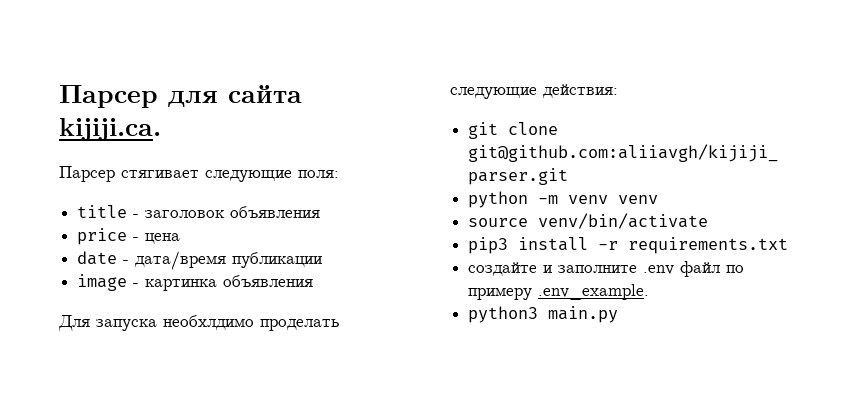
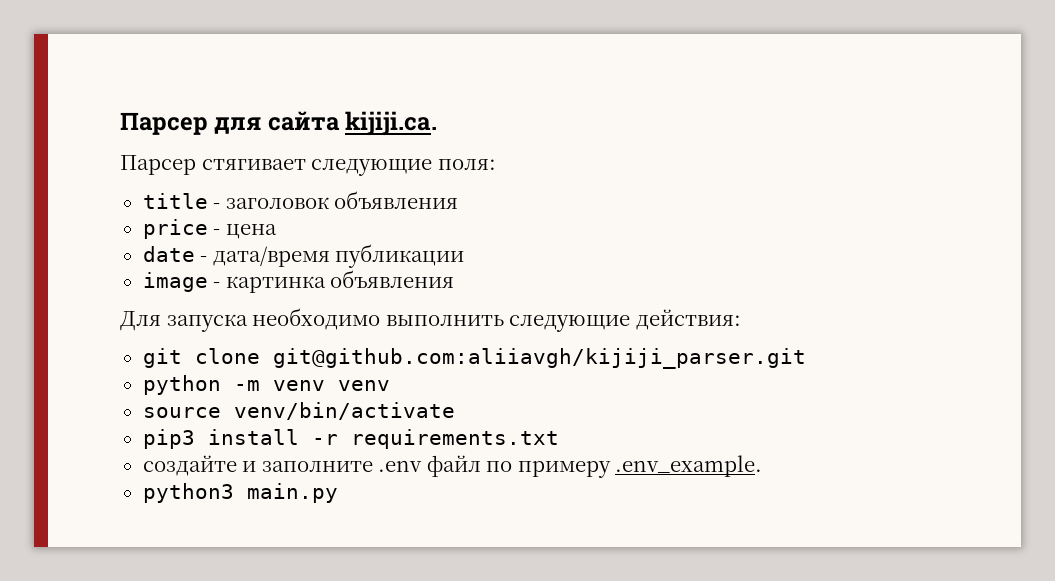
- Для запуска необхлдимо проделать следующие действия:
+ Для запуска необходимо выполнить следующие действия:

